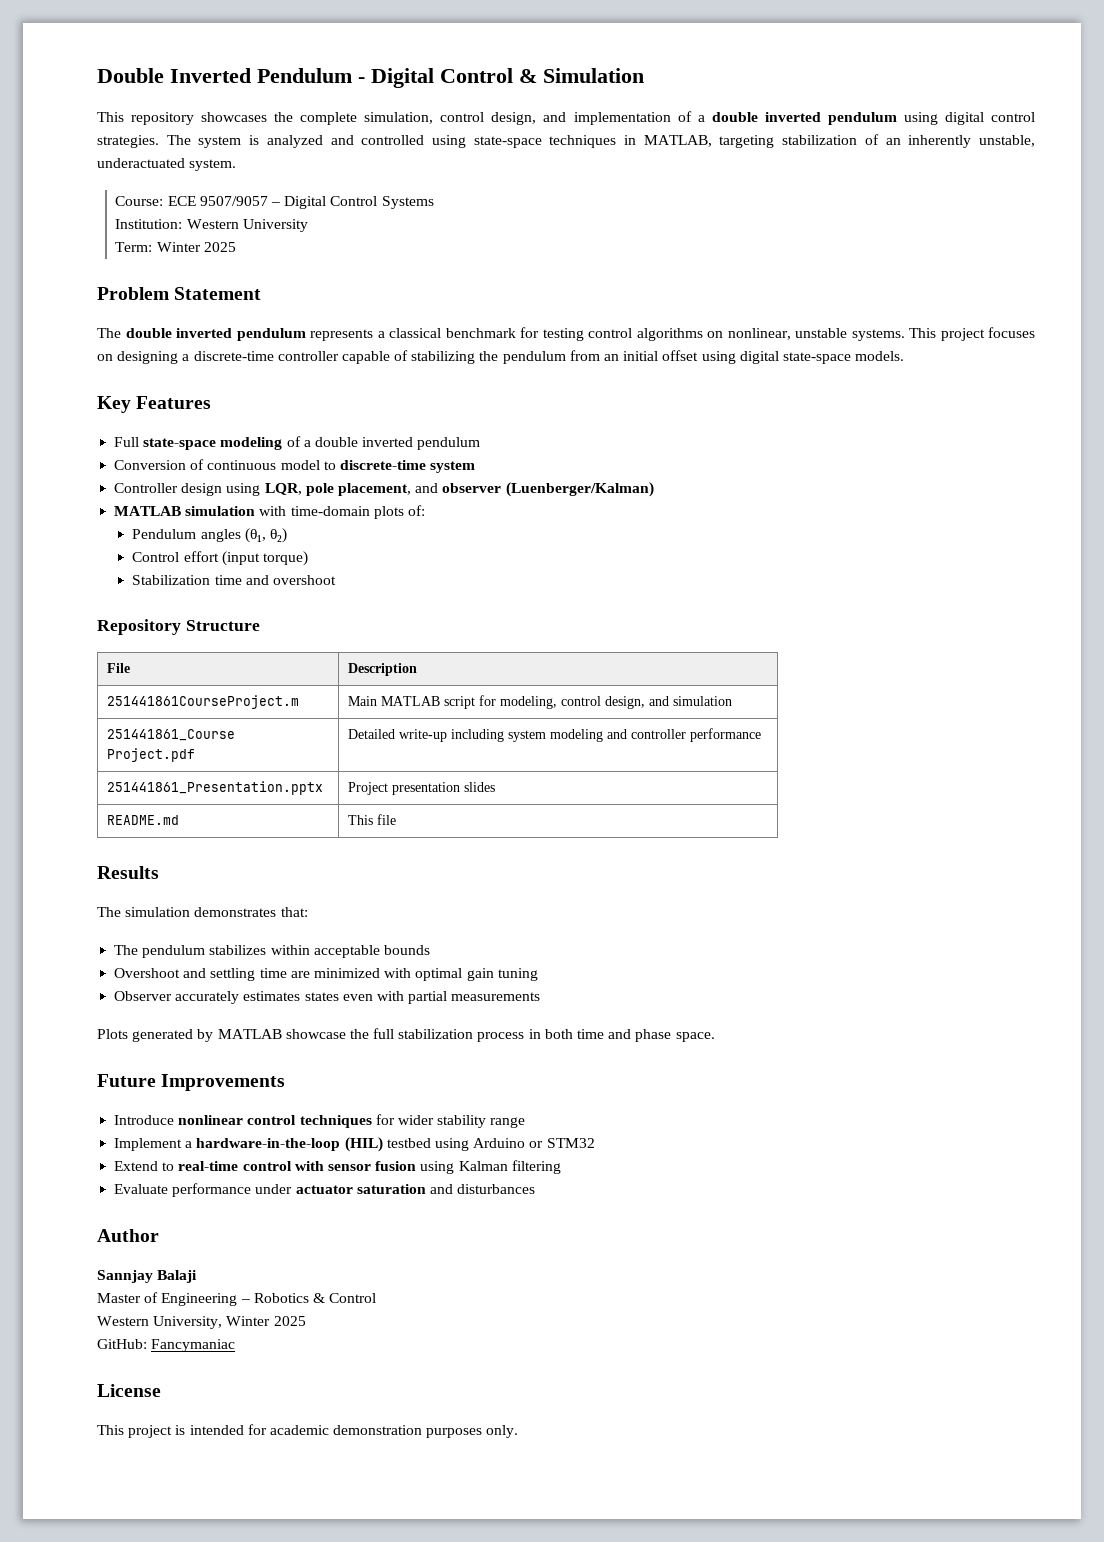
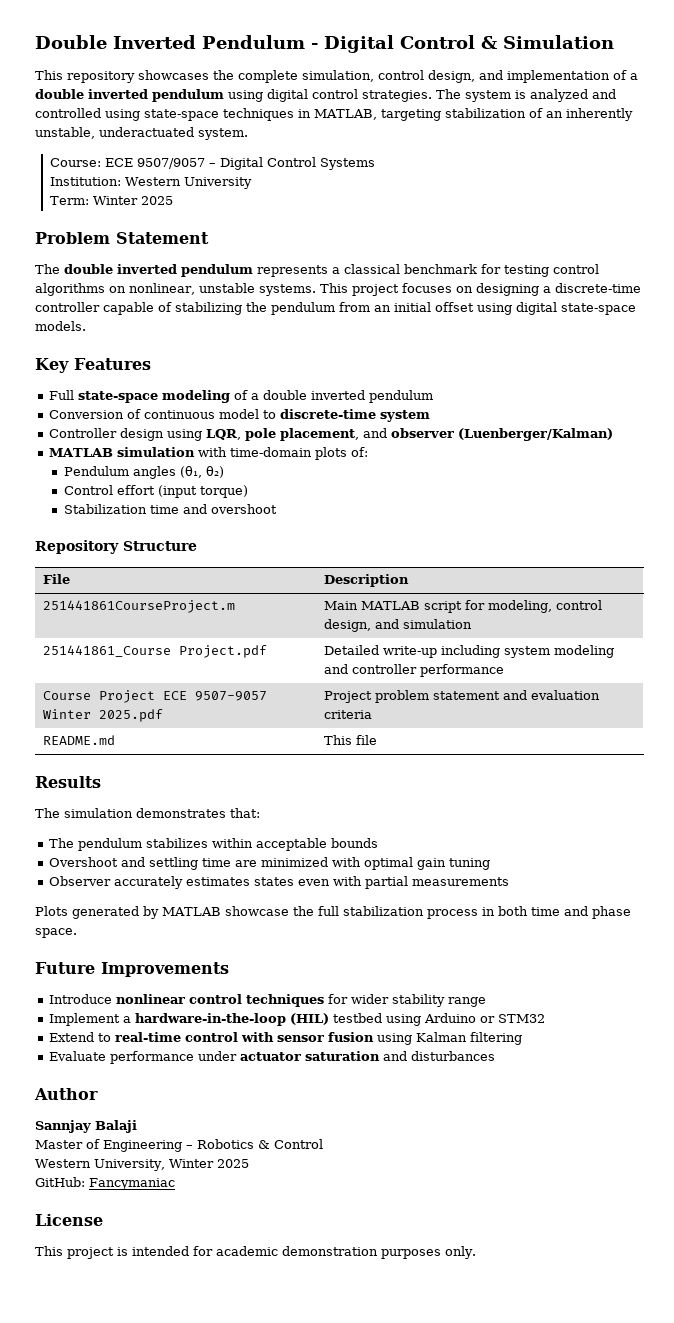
- 251441861_Presentation.pptx | Project presentation slides
+ Course Project ECE 9507-9057 Winter 2025.pdf | Project problem statement and evaluation criteria

